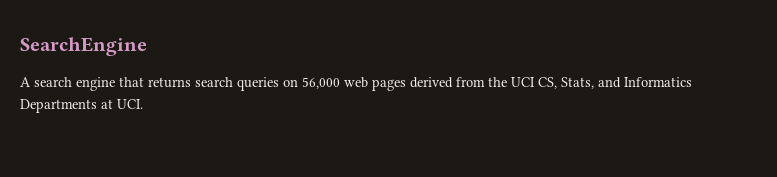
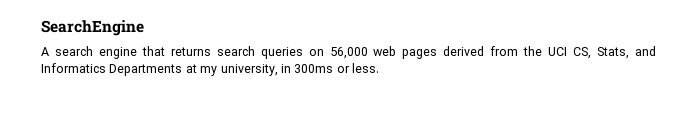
- A search engine that returns search queries on 56,000 web pages derived from the UCI CS, Stats, and Informatics Departments at UCI.
+ A search engine that returns search queries on 56,000 web pages derived from the UCI CS, Stats, and Informatics Departments at my university, in 300ms or less.

